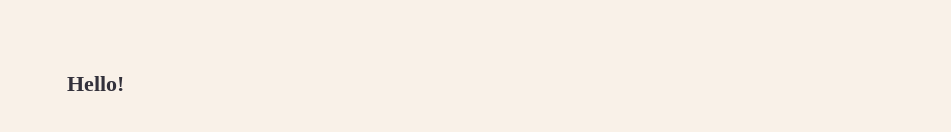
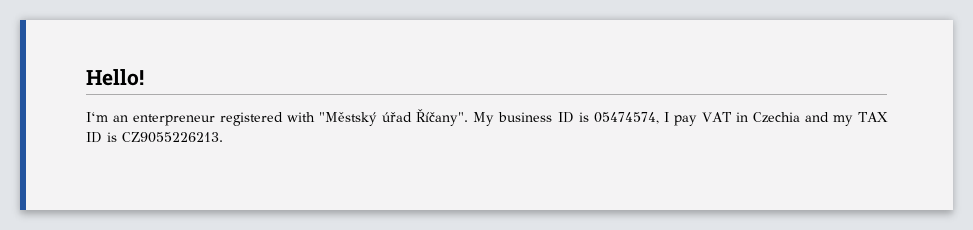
+ I‘m an enterpreneur registered with "Městský úřad Říčany". My business ID is 05474574, I pay VAT in Czechia and my TAX ID is CZ9055226213.

